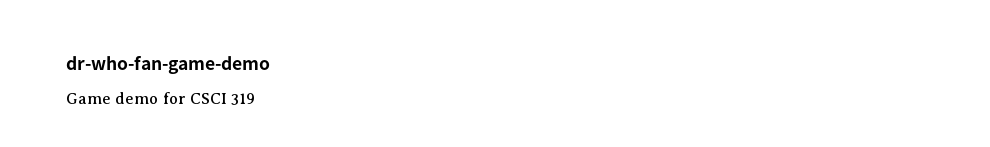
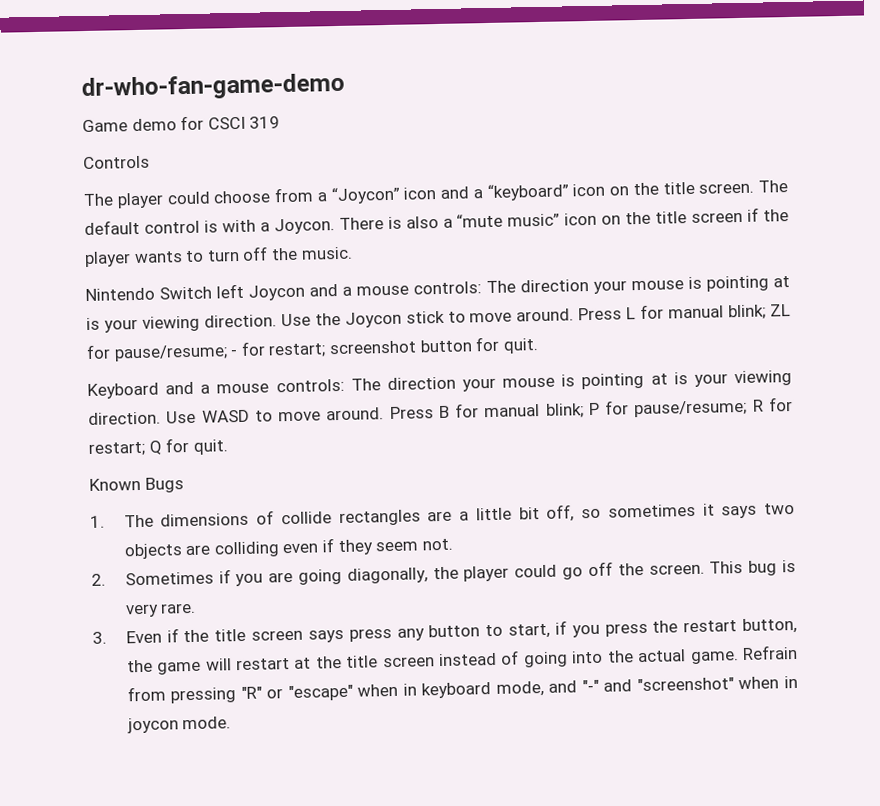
+ Controls
+ The player could choose from a “Joycon” icon and a “keyboard” icon on the title screen. The default control is with a Joycon. There is also a “mute music” icon on the title screen if the player wants to turn off the music.
+ Nintendo Switch left Joycon and a mouse controls: The direction your mouse is pointing at is your viewing direction. Use the Joycon stick to move around. Press L for manual blink; ZL for pause/resume; - for restart; screenshot button for quit.
+ Keyboard and a mouse controls: The direction your mouse is pointing at is your viewing direction. Use WASD to move around. Press B for manual blink; P for pause/resume; R for restart; Q for quit.
+ Known Bugs
+ 1. The dimensions of collide rectangles are a little bit off, so sometimes it says two objects are colliding even if they seem not.
+ 2. Sometimes if you are going diagonally, the player could go off the screen. This bug is very rare.
+ 3. Even if the title screen says press any button to start, if you press the restart button, the game will restart at the title screen instead of going into the actual game. Refrain from pressing "R" or "escape" when in keyboard mode, and "-" and "screenshot" when in joycon mode.

